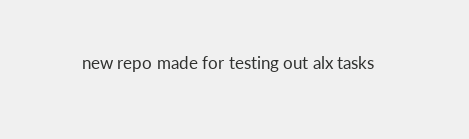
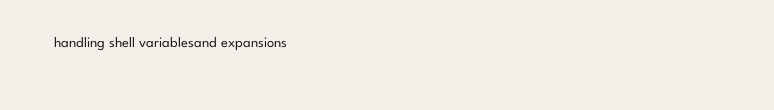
- new repo made for testing out alx tasks
+ handling shell variablesand expansions

